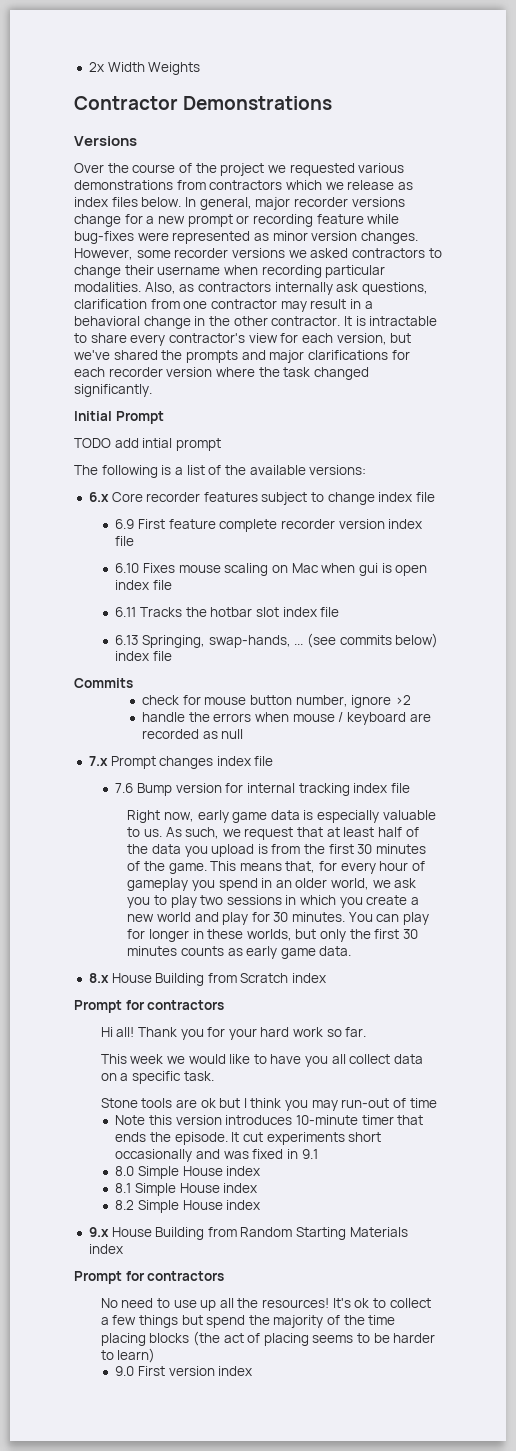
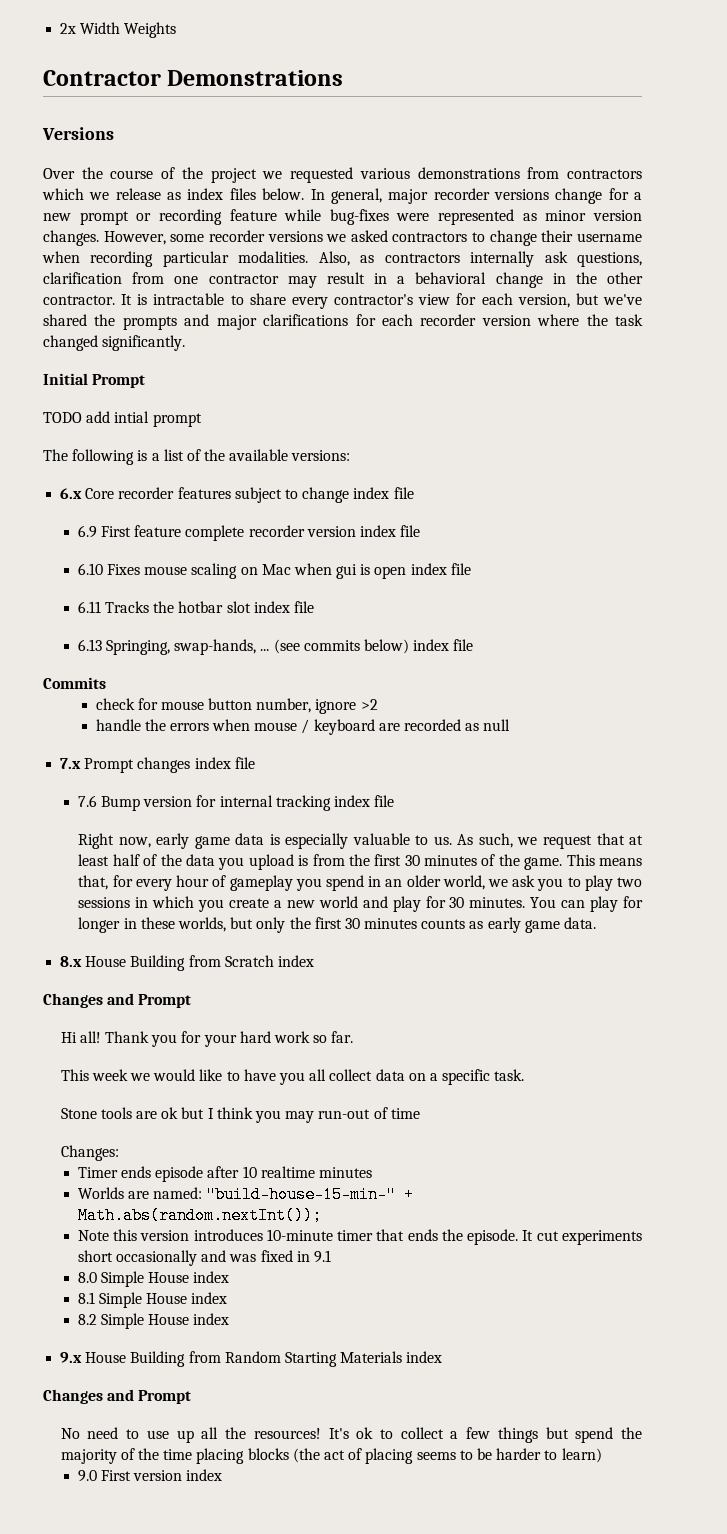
  8.x House Building from Scratch index
- Prompt for contractors
+ Changes and Prompt
+ Changes:
+ Timer ends episode after 10 realtime minutes
+ Worlds are named: "build-house-15-min-" + Math.abs(random.nextInt());
  9.x House Building from Random Starting Materials index
- Prompt for contractors
+ Changes and Prompt

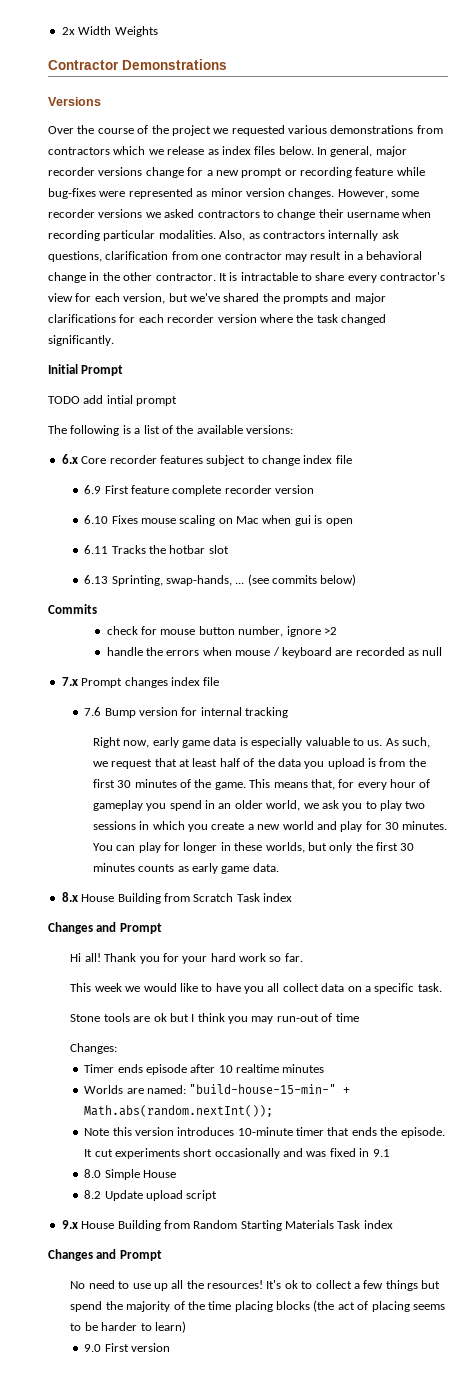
- 6.9 First feature complete recorder version index file
+ 6.9 First feature complete recorder version
- 6.10 Fixes mouse scaling on Mac when gui is open index file
+ 6.10 Fixes mouse scaling on Mac when gui is open
- 6.11 Tracks the hotbar slot index file
+ 6.11 Tracks the hotbar slot
- 6.13 Springing, swap-hands, ...
+ 6.13 Sprinting, swap-hands, ...
- (see commits below) index file
+ (see commits below)
- 7.6 Bump version for internal tracking index file
+ 7.6 Bump version for internal tracking
- 8.x House Building from Scratch index
+ 8.x House Building from Scratch Task index
- 8.0 Simple House index
- 8.1 Simple House index
- 8.2 Simple House index
+ 8.0 Simple House
+ 8.2 Update upload script
- 9.x House Building from Random Starting Materials index
+ 9.x House Building from Random Starting Materials Task index
- 9.0 First version index
+ 9.0 First version

